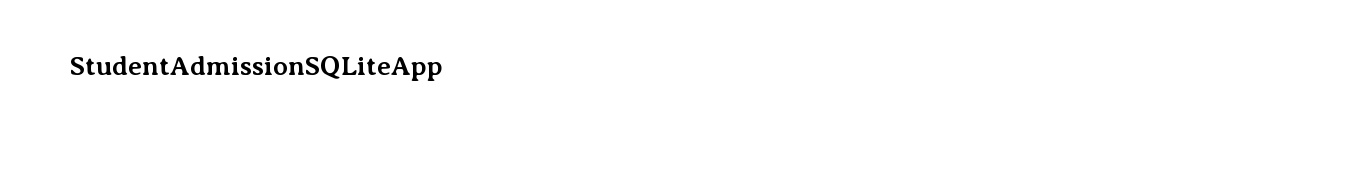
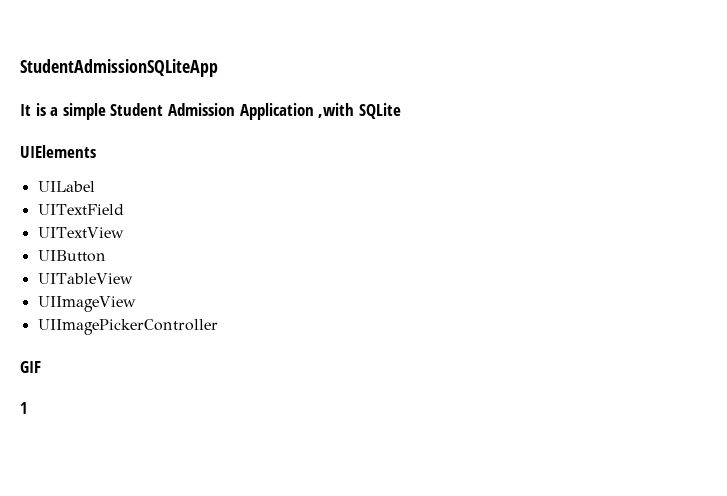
+ It is a simple Student Admission Application ,with SQLite
+ UIElements
+ UILabel
+ UITextField
+ UITextView
+ UIButton
+ UITableView
+ UIImageView
+ UIImagePickerController
+ GIF
+ 1

